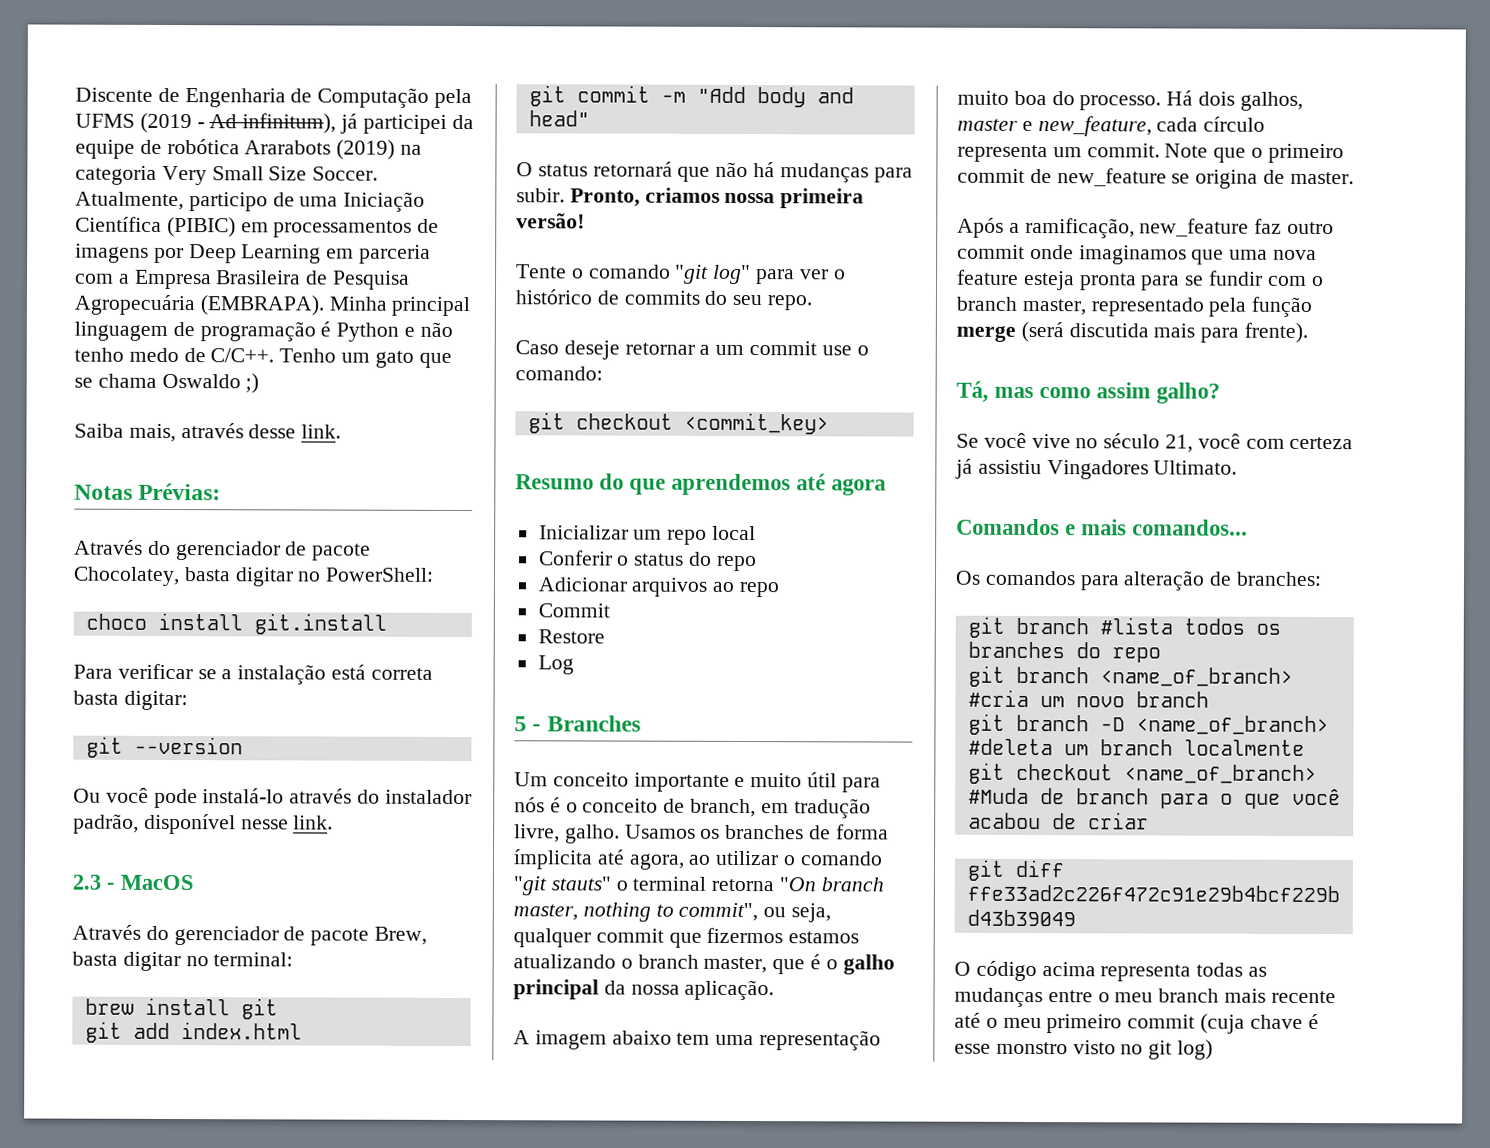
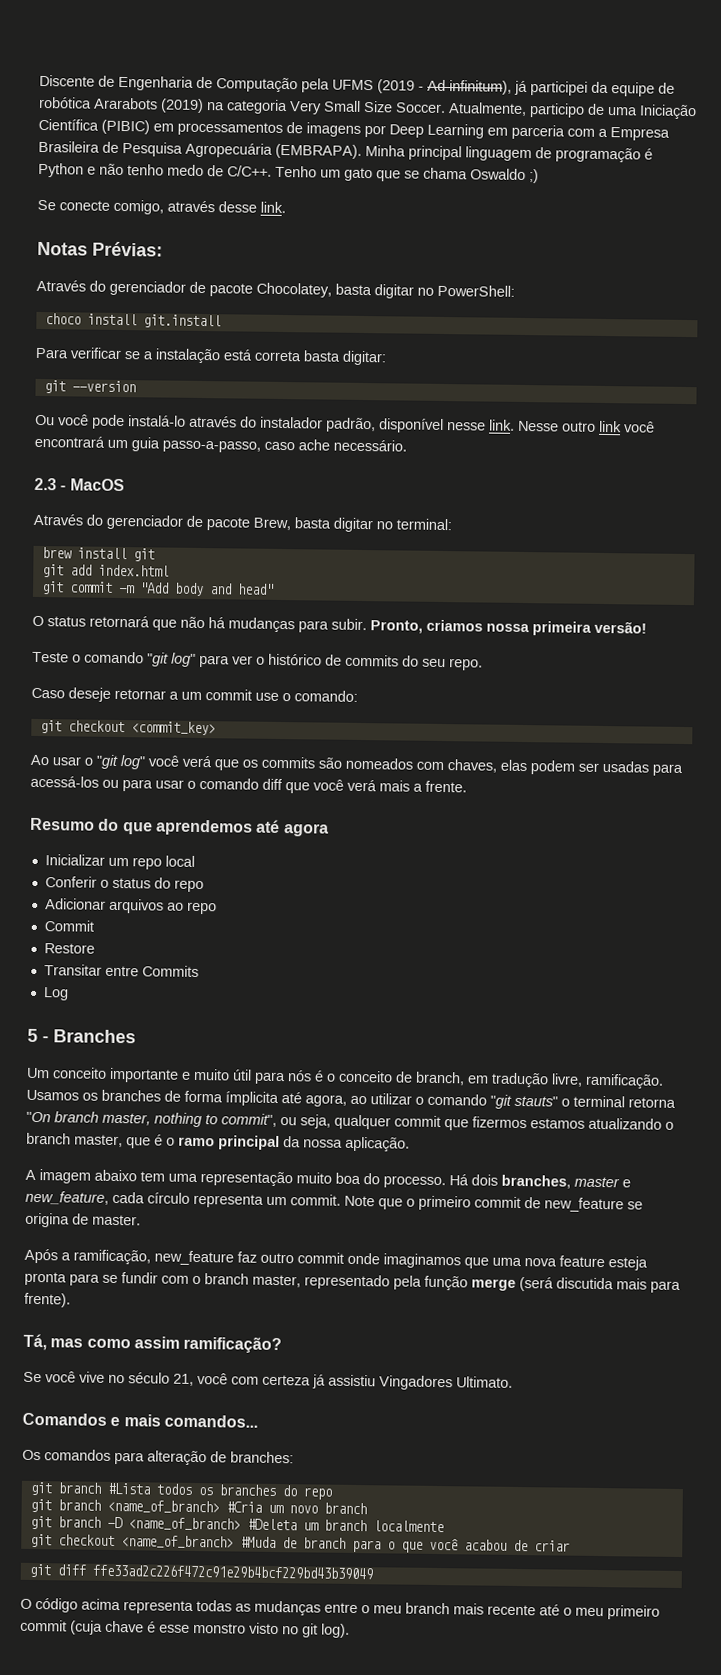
- Saiba mais, através desse link.
+ Se conecte comigo, através desse link.
+ Nesse outro link você encontrará um guia passo-a-passo, caso ache necessário.
- Tente o comando "git log" para ver o histórico de commits do seu repo.
+ Teste o comando "git log" para ver o histórico de commits do seu repo.
+ Ao usar o "git log" você verá que os commits são nomeados com chaves, elas podem ser usadas para acessá-los ou para usar o comando diff que você verá mais a frente.
+ Transitar entre Commits
- Um conceito importante e muito útil para nós é o conceito de branch, em tradução livre, galho.
+ Um conceito importante e muito útil para nós é o conceito de branch, em tradução livre, ramificação.
- Usamos os branches de forma ímplicita até agora, ao utilizar o comando "git stauts" o terminal retorna "On branch master, nothing to commit", ou seja, qualquer commit que fizermos estamos atualizando o branch master, que é o galho principal da nossa aplicação.
+ Usamos os branches de forma ímplicita até agora, ao utilizar o comando "git stauts" o terminal retorna "On branch master, nothing to commit", ou seja, qualquer commit que fizermos estamos atualizando o branch master, que é o ramo principal da nossa aplicação.
- Há dois galhos, master e new_feature, cada círculo representa um commit.
+ Há dois branches, master e new_feature, cada círculo representa um commit.
- Tá, mas como assim galho?
+ Tá, mas como assim ramificação?
- git branch #lista todos os branches do repo
+ git branch #Lista todos os branches do repo
- git branch <name_of_branch> #cria um novo branch
+ git branch <name_of_branch> #Cria um novo branch
- git branch -D <name_of_branch> #deleta um branch localmente
+ git branch -D <name_of_branch> #Deleta um branch localmente
- O código acima representa todas as mudanças entre o meu branch mais recente até o meu primeiro commit (cuja chave é esse monstro visto no git log)
+ O código acima representa todas as mudanças entre o meu branch mais recente até o meu primeiro commit (cuja chave é esse monstro visto no git log).

